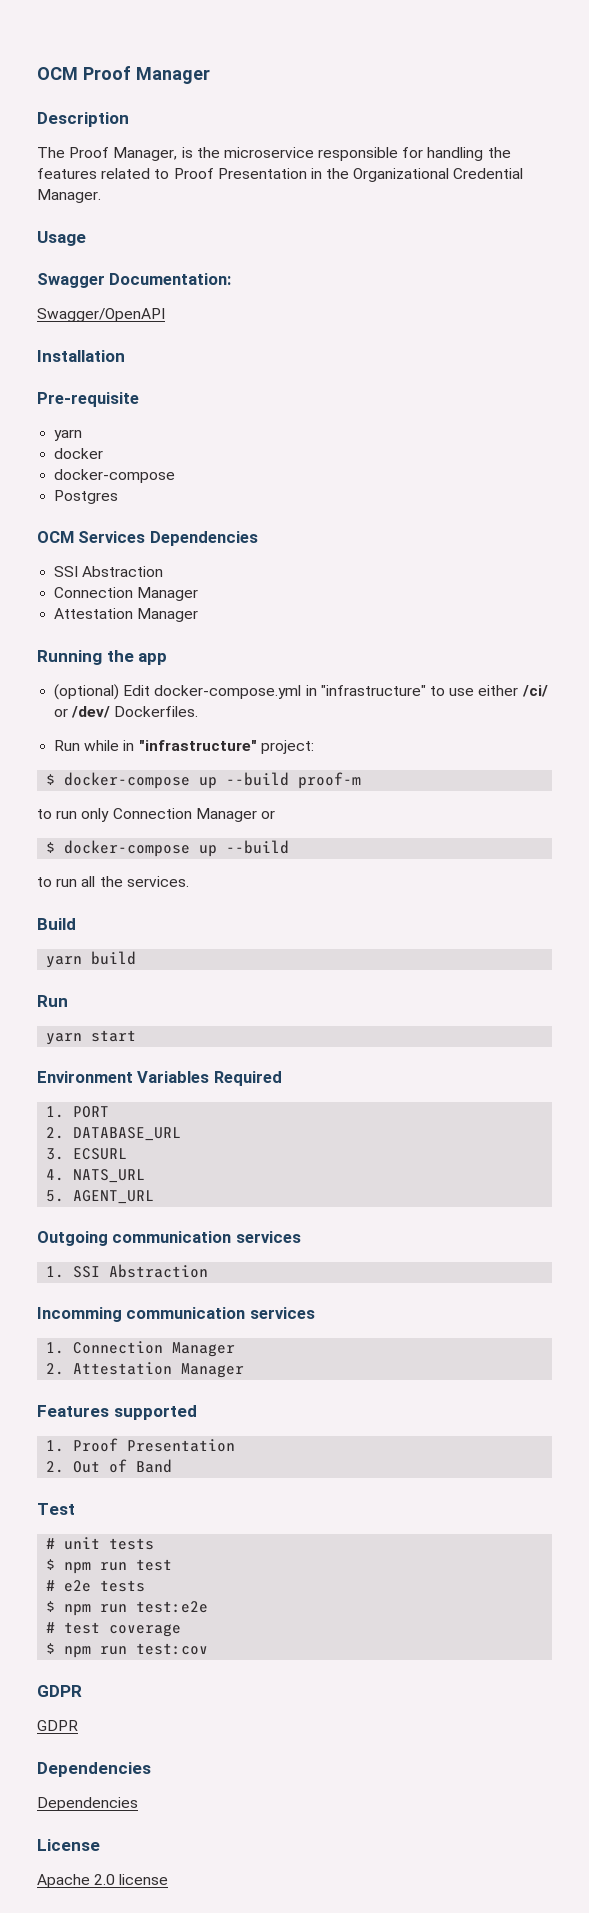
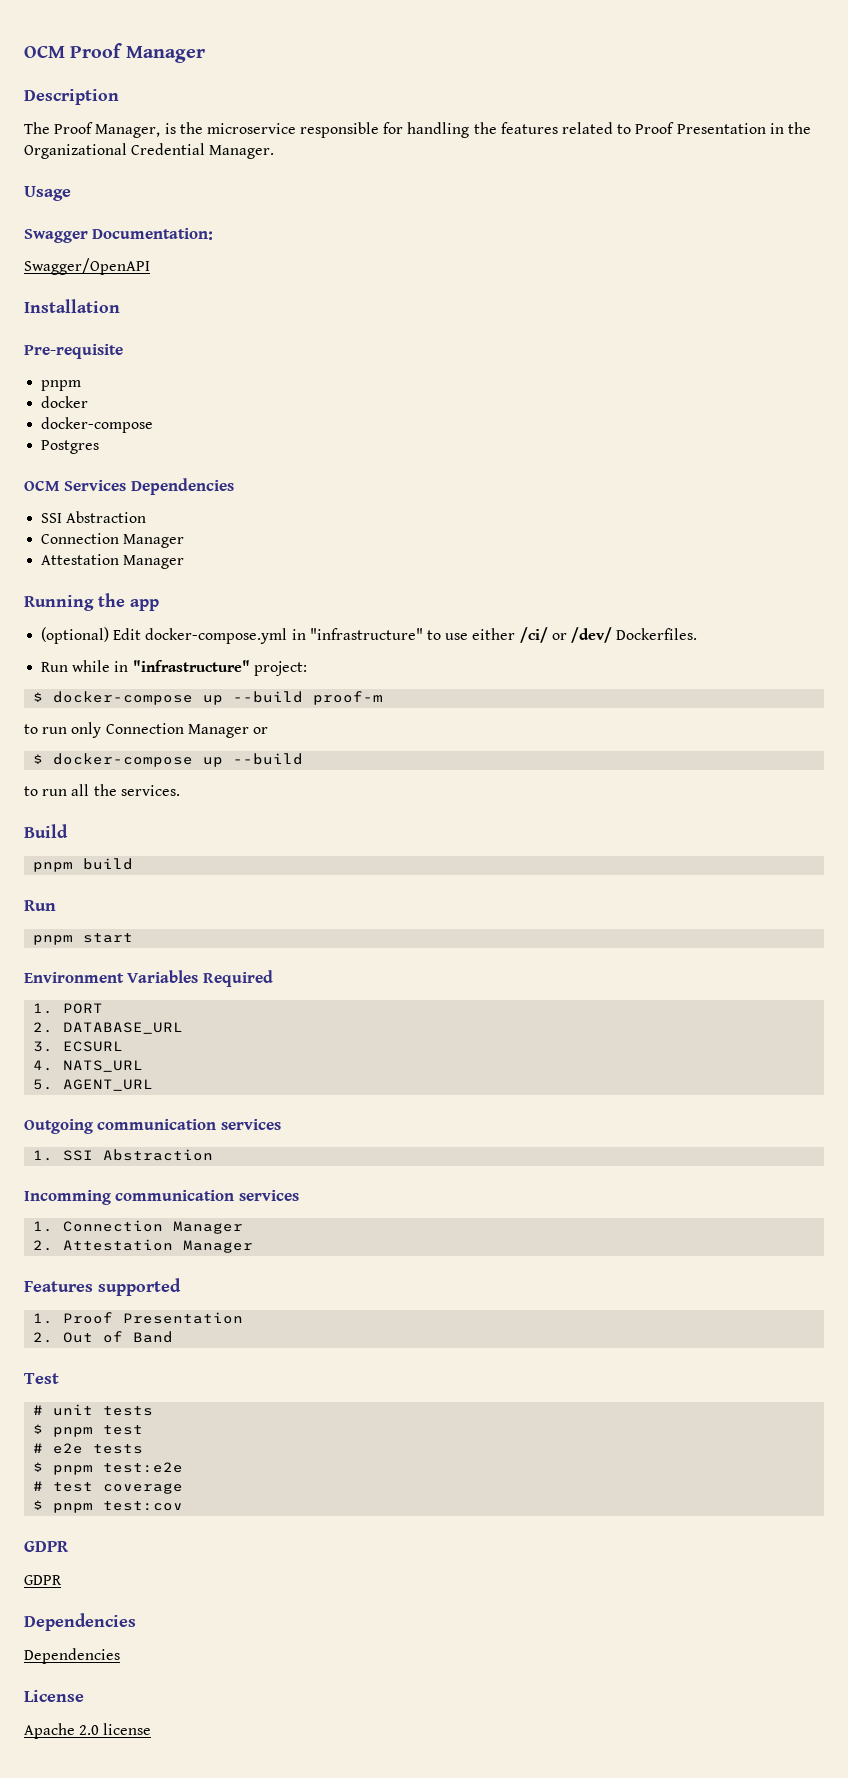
  Pre-requisite
- yarn
+ pnpm
- yarn build
+ pnpm build
- yarn start
+ pnpm start
- $ npm run test
+ $ pnpm test
- $ npm run test:e2e
+ $ pnpm test:e2e
- $ npm run test:cov
+ $ pnpm test:cov

